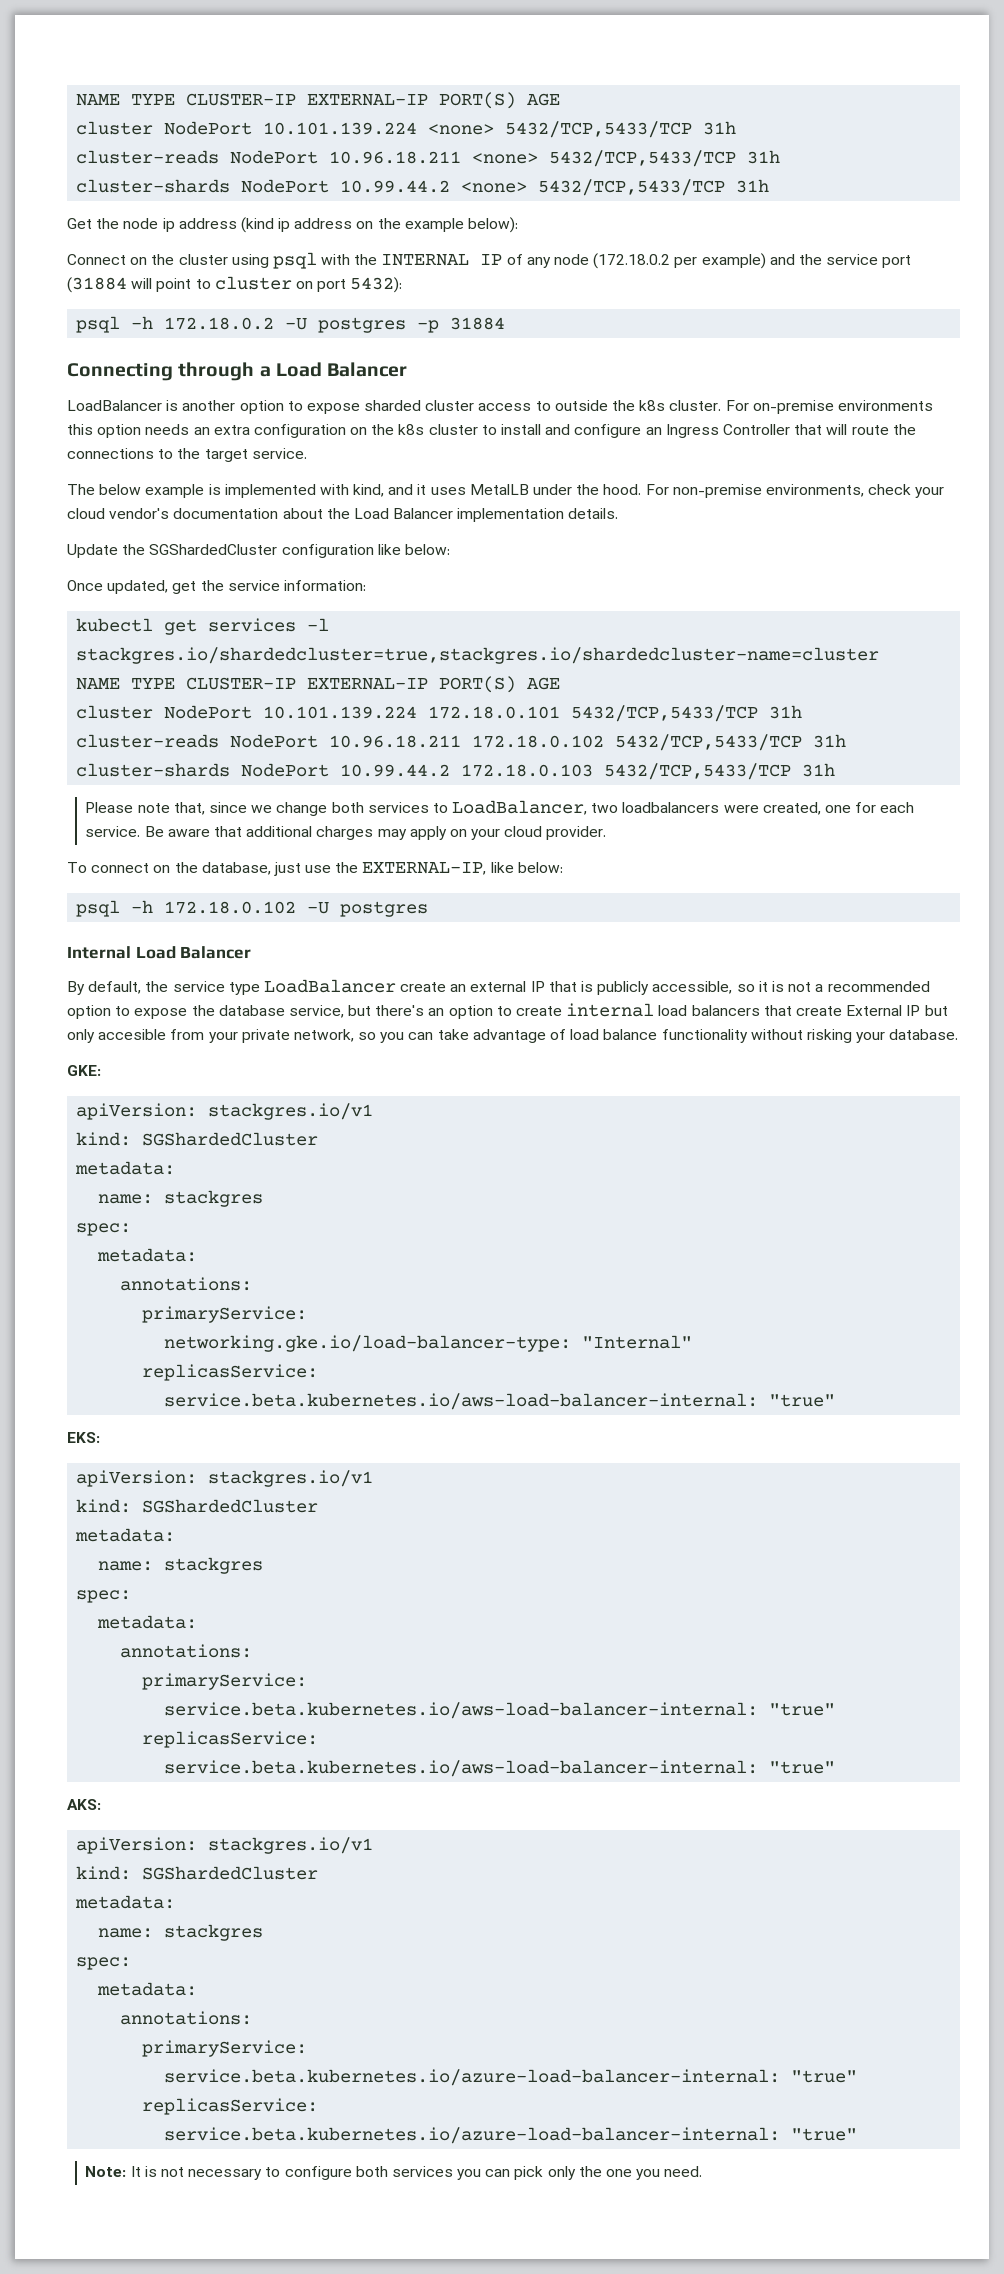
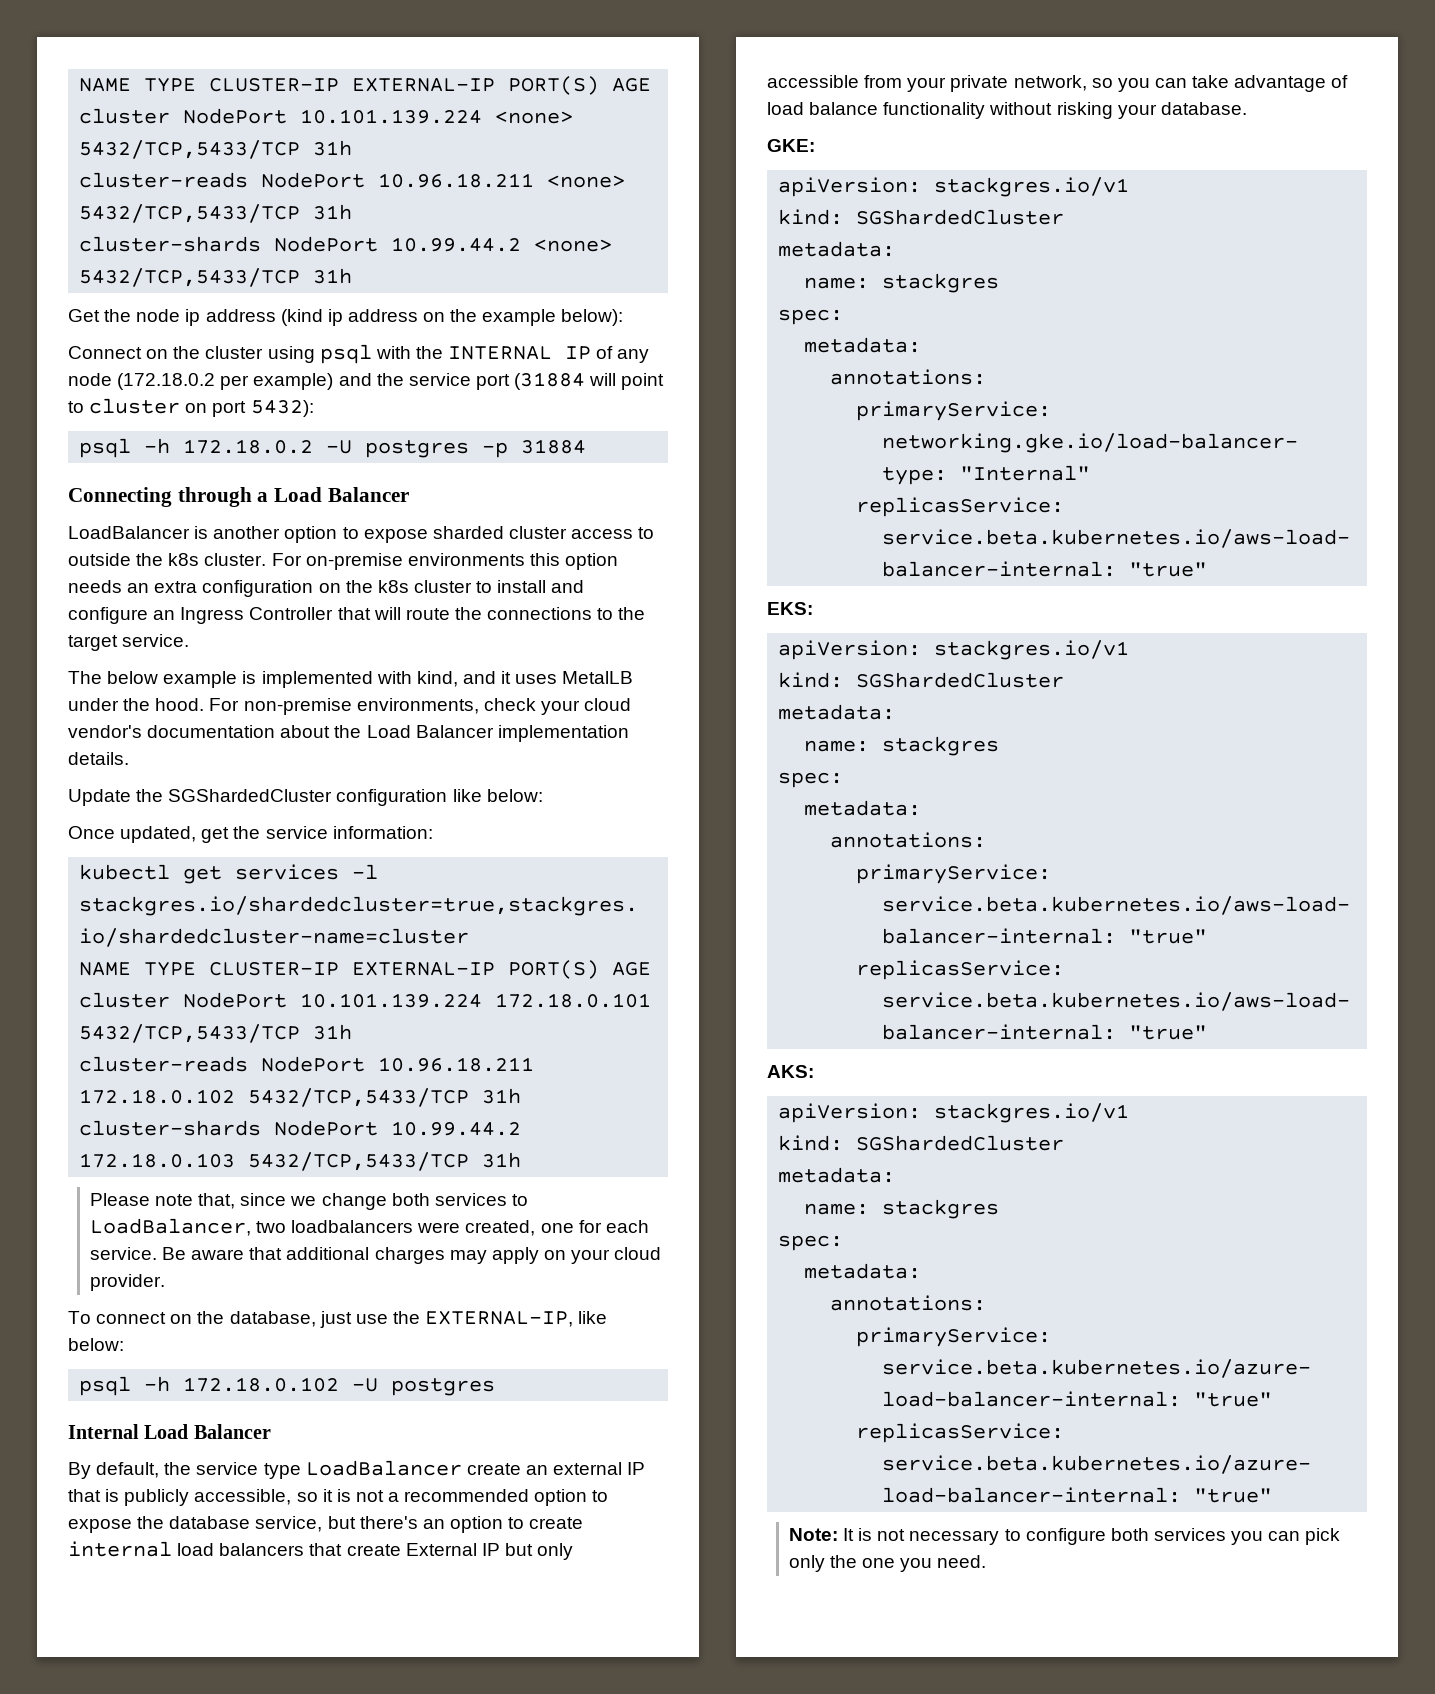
- By default, the service type LoadBalancer create an external IP that is publicly accessible, so it is not a recommended option to expose the database service, but there's an option to create internal load balancers that create External IP but only accesible from your private network, so you can take advantage of load balance functionality without risking your database.
+ By default, the service type LoadBalancer create an external IP that is publicly accessible, so it is not a recommended option to expose the database service, but there's an option to create internal load balancers that create External IP but only accessible from your private network, so you can take advantage of load balance functionality without risking your database.

